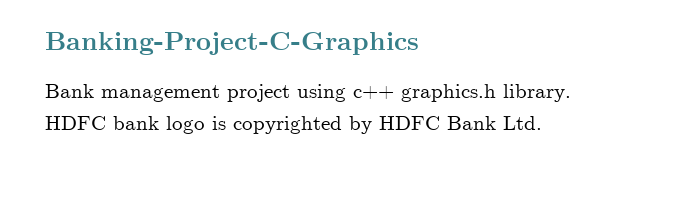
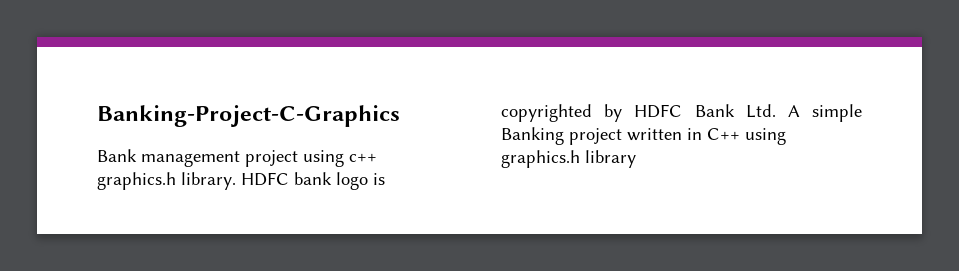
- HDFC bank logo is copyrighted by HDFC Bank Ltd.
+ HDFC bank logo is copyrighted by HDFC Bank Ltd. A simple Banking project written in C++ using graphics.h library

